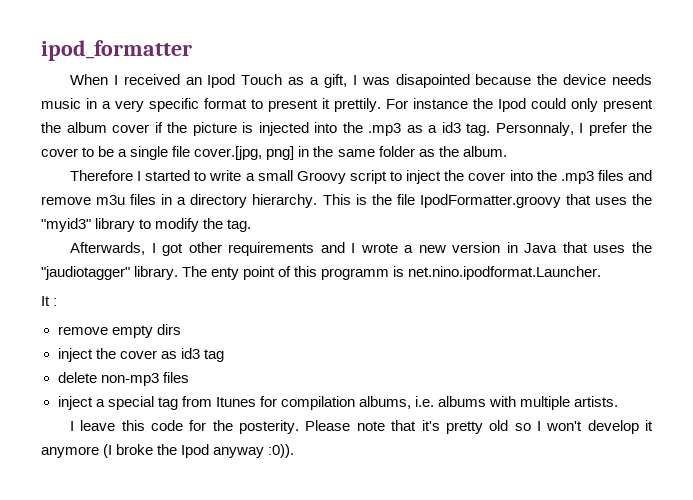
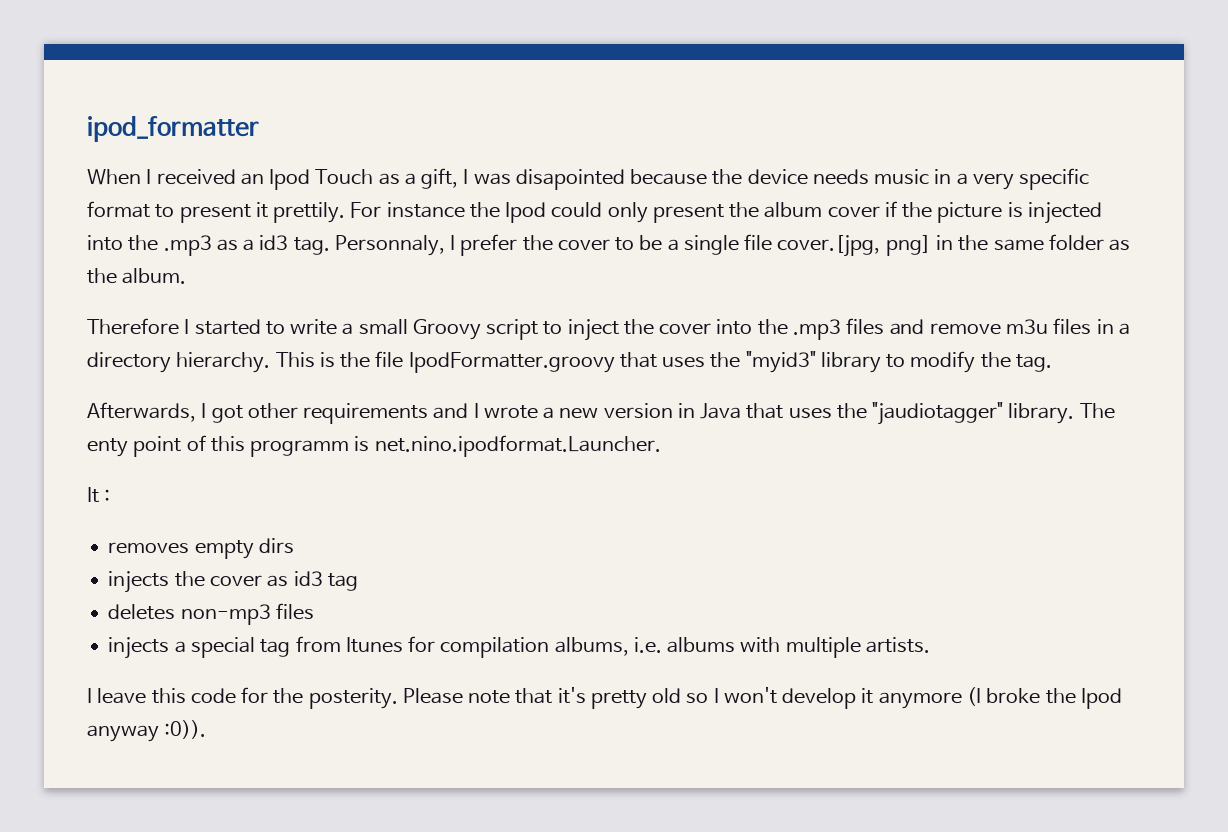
- remove empty dirs
+ removes empty dirs
- inject the cover as id3 tag
+ injects the cover as id3 tag
- delete non-mp3 files
+ deletes non-mp3 files
- inject a special tag from Itunes for compilation albums, i.e. albums with multiple artists.
+ injects a special tag from Itunes for compilation albums, i.e. albums with multiple artists.

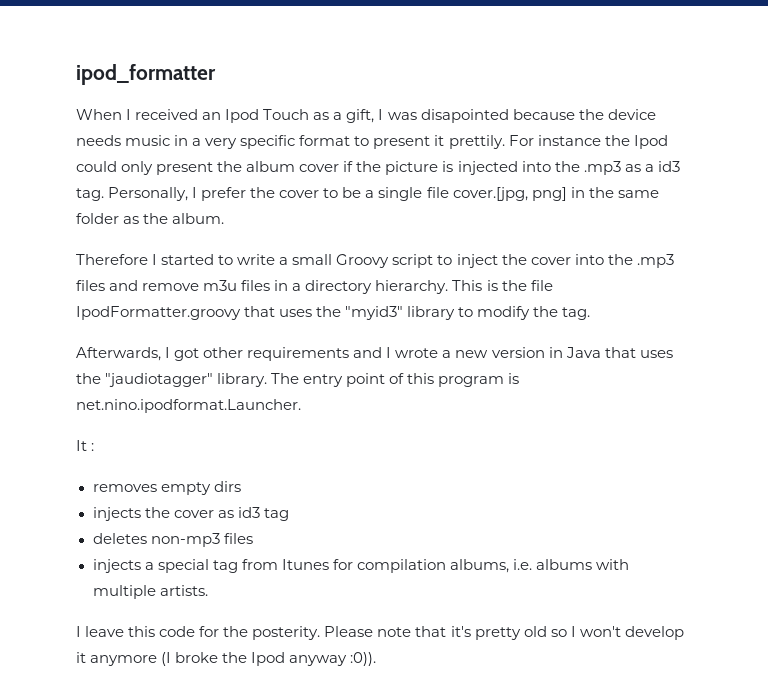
- Personnaly, I prefer the cover to be a single file cover.[jpg, png] in the same folder as the album.
+ Personally, I prefer the cover to be a single file cover.[jpg, png] in the same folder as the album.
- The enty point of this programm is net.nino.ipodformat.Launcher.
+ The entry point of this program is net.nino.ipodformat.Launcher.

